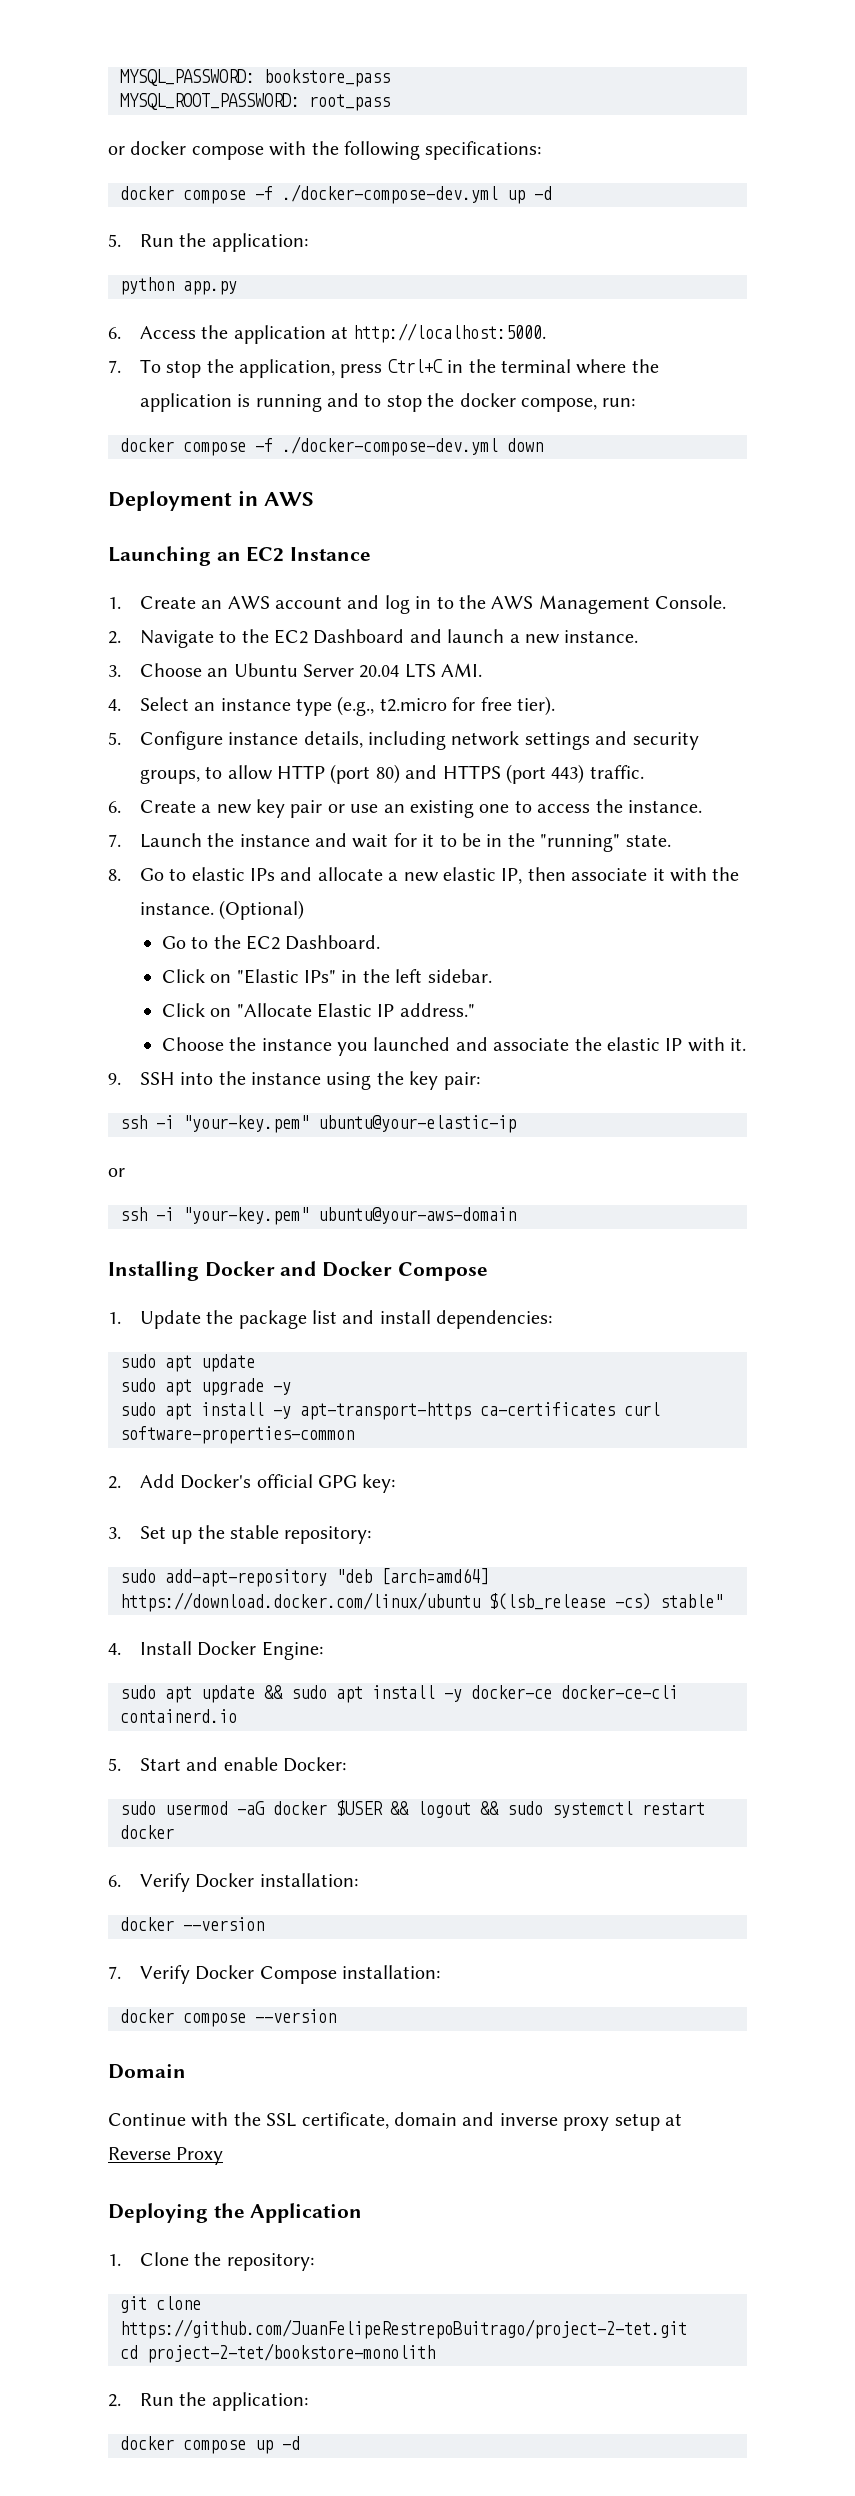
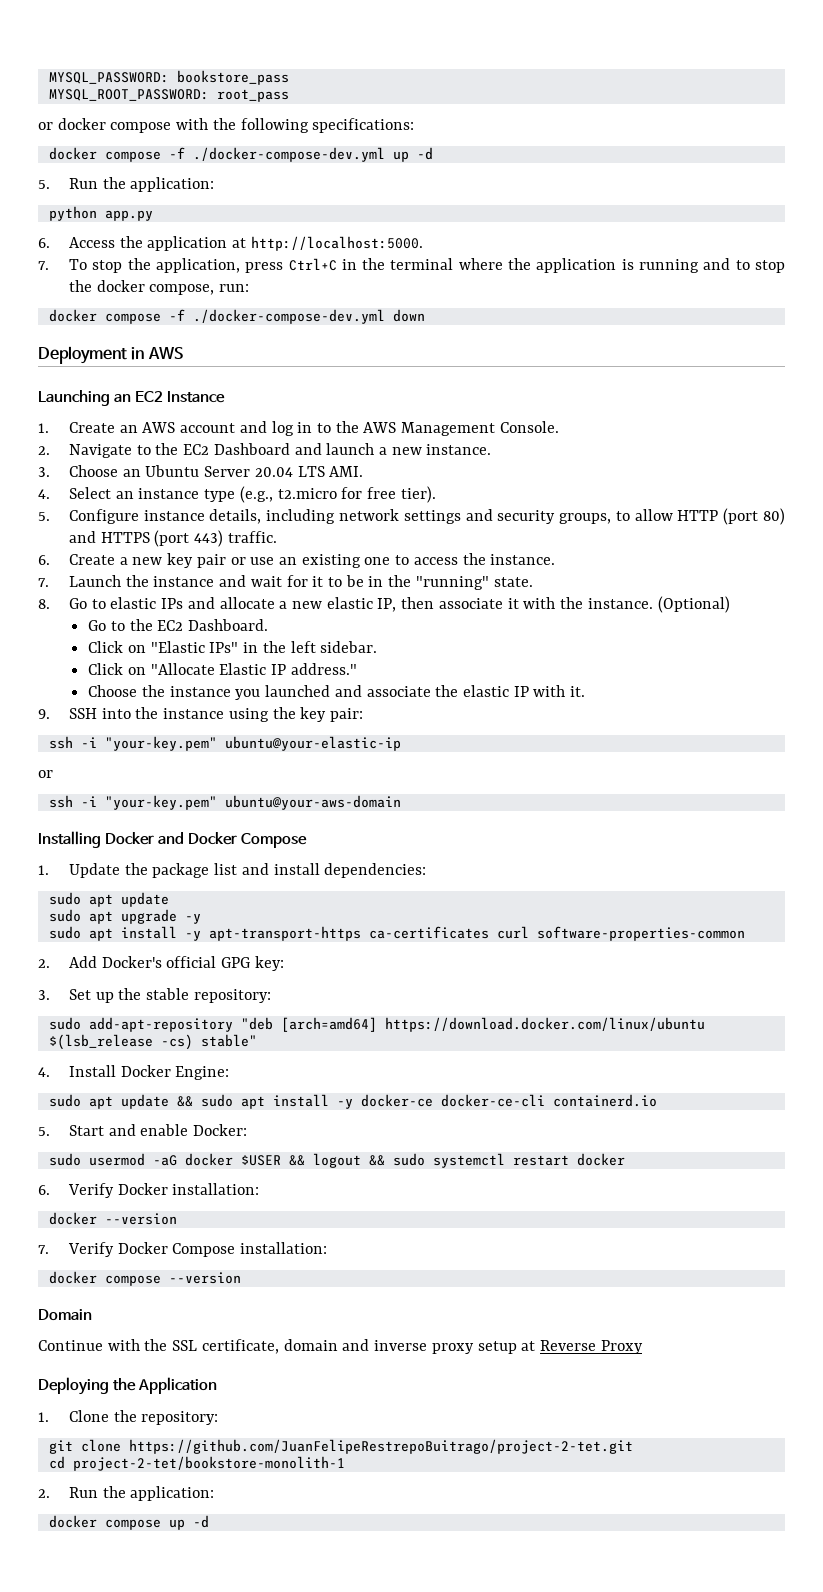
- cd project-2-tet/bookstore-monolith
+ cd project-2-tet/bookstore-monolith-1

